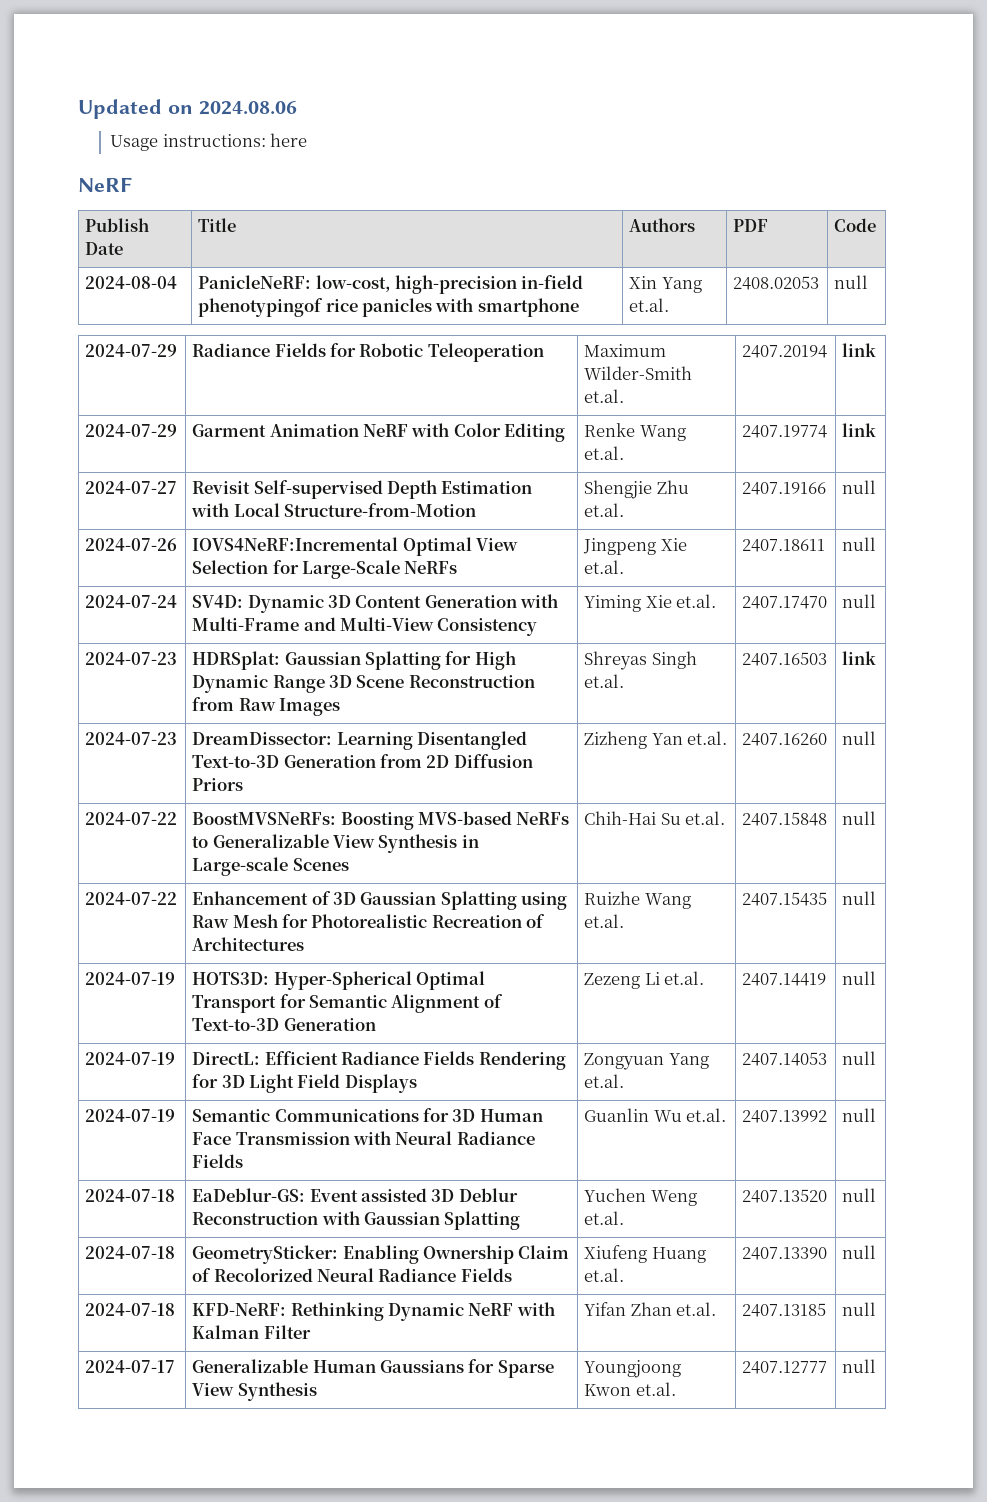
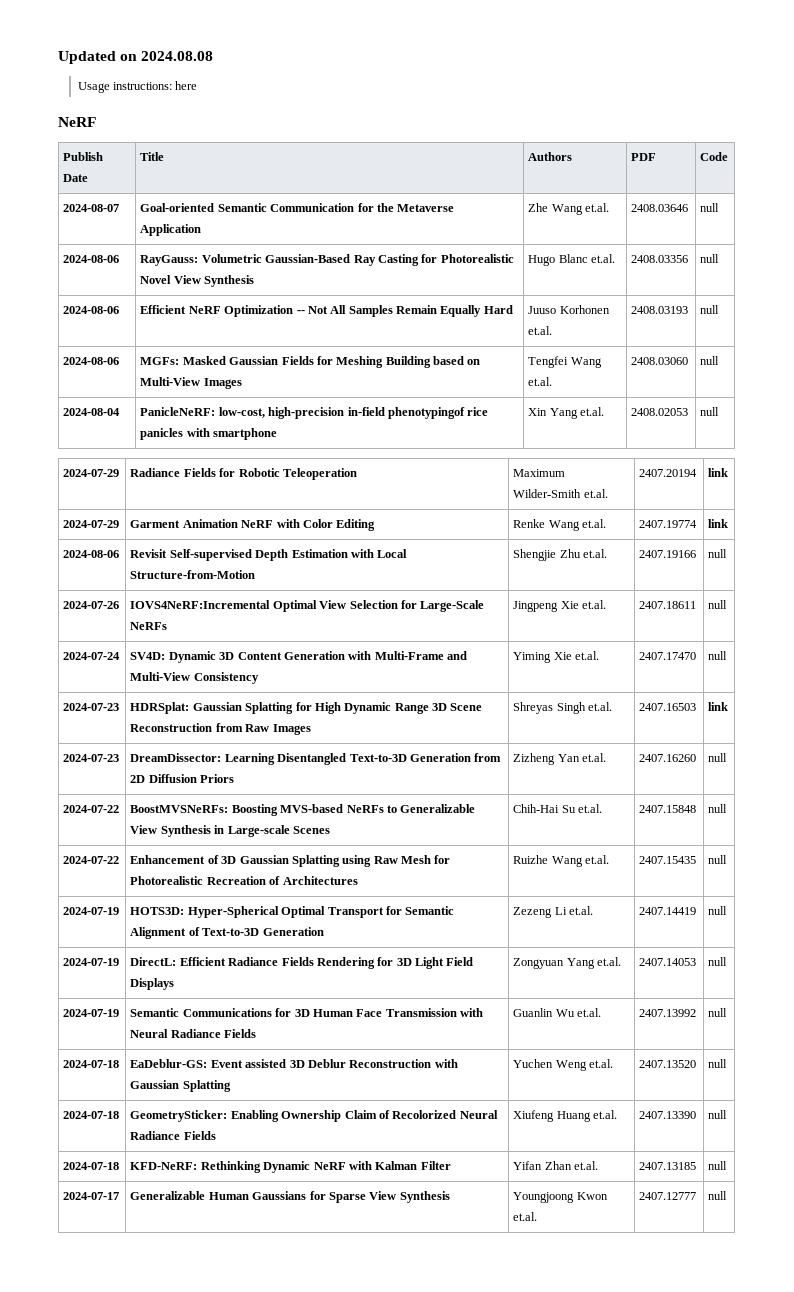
- Updated on 2024.08.06
+ Updated on 2024.08.08
+ 2024-08-07 | Goal-oriented Semantic Communication for the Metaverse Application | Zhe Wang et.al. | 2408.03646 | null
+ 2024-08-06 | RayGauss: Volumetric Gaussian-Based Ray Casting for Photorealistic Novel View Synthesis | Hugo Blanc et.al. | 2408.03356 | null
+ 2024-08-06 | Efficient NeRF Optimization -- Not All Samples Remain Equally Hard | Juuso Korhonen et.al. | 2408.03193 | null
+ 2024-08-06 | MGFs: Masked Gaussian Fields for Meshing Building based on Multi-View Images | Tengfei Wang et.al. | 2408.03060 | null
- 2024-07-27 | Revisit Self-supervised Depth Estimation with Local Structure-from-Motion | Shengjie Zhu et.al. | 2407.19166 | null
+ 2024-08-06 | Revisit Self-supervised Depth Estimation with Local Structure-from-Motion | Shengjie Zhu et.al. | 2407.19166 | null

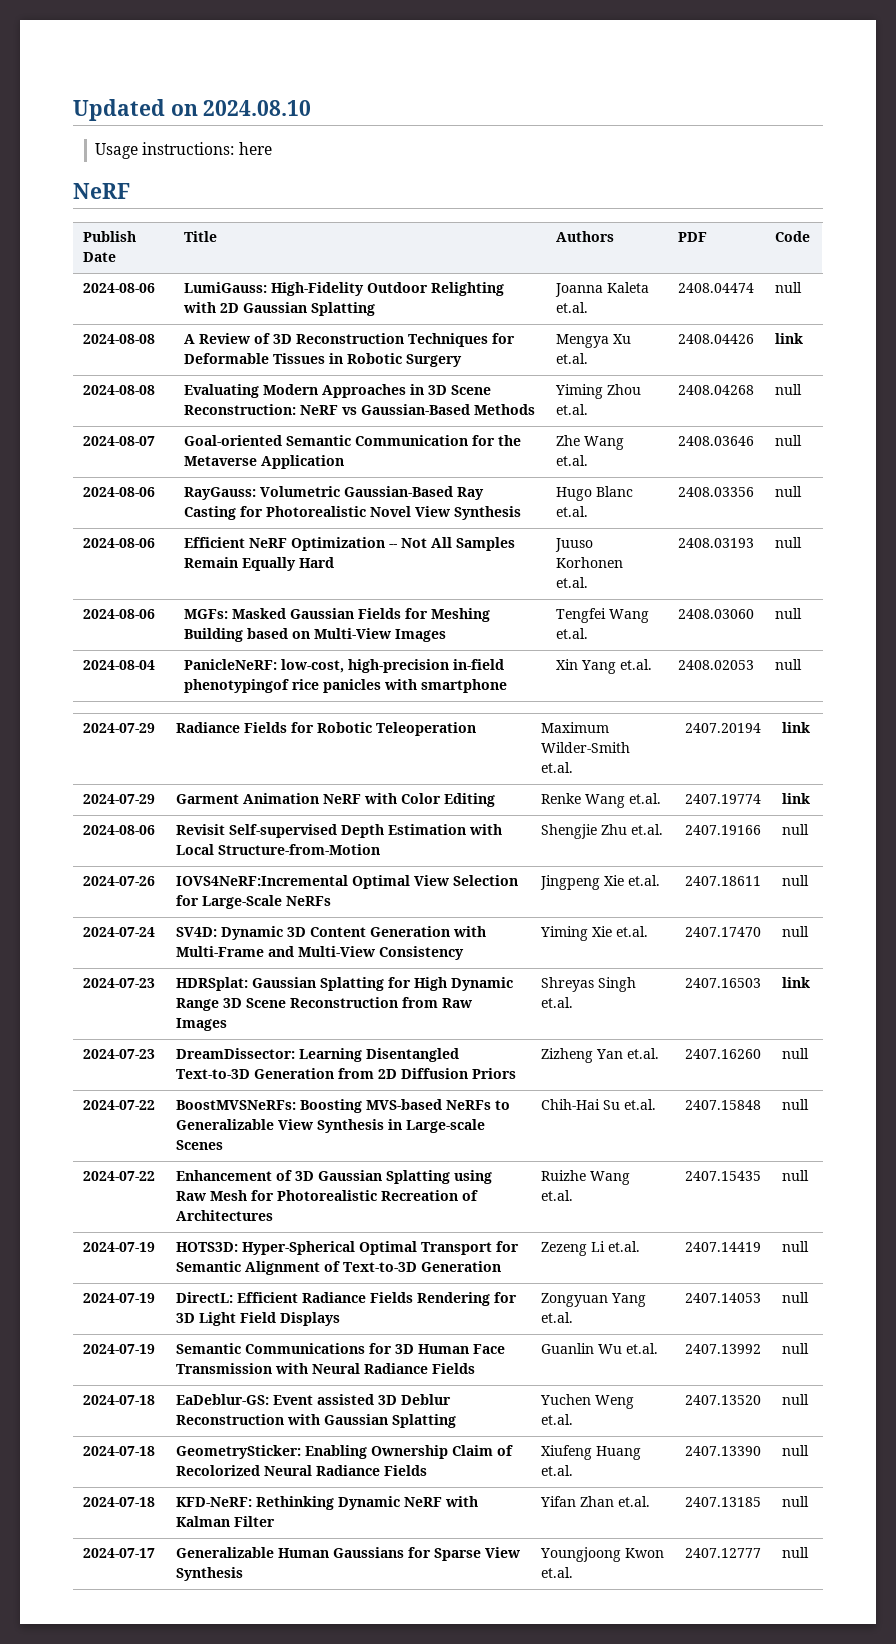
- Updated on 2024.08.08
+ Updated on 2024.08.10
+ 2024-08-06 | LumiGauss: High-Fidelity Outdoor Relighting with 2D Gaussian Splatting | Joanna Kaleta et.al. | 2408.04474 | null
+ 2024-08-08 | A Review of 3D Reconstruction Techniques for Deformable Tissues in Robotic Surgery | Mengya Xu et.al. | 2408.04426 | link
+ 2024-08-08 | Evaluating Modern Approaches in 3D Scene Reconstruction: NeRF vs Gaussian-Based Methods | Yiming Zhou et.al. | 2408.04268 | null

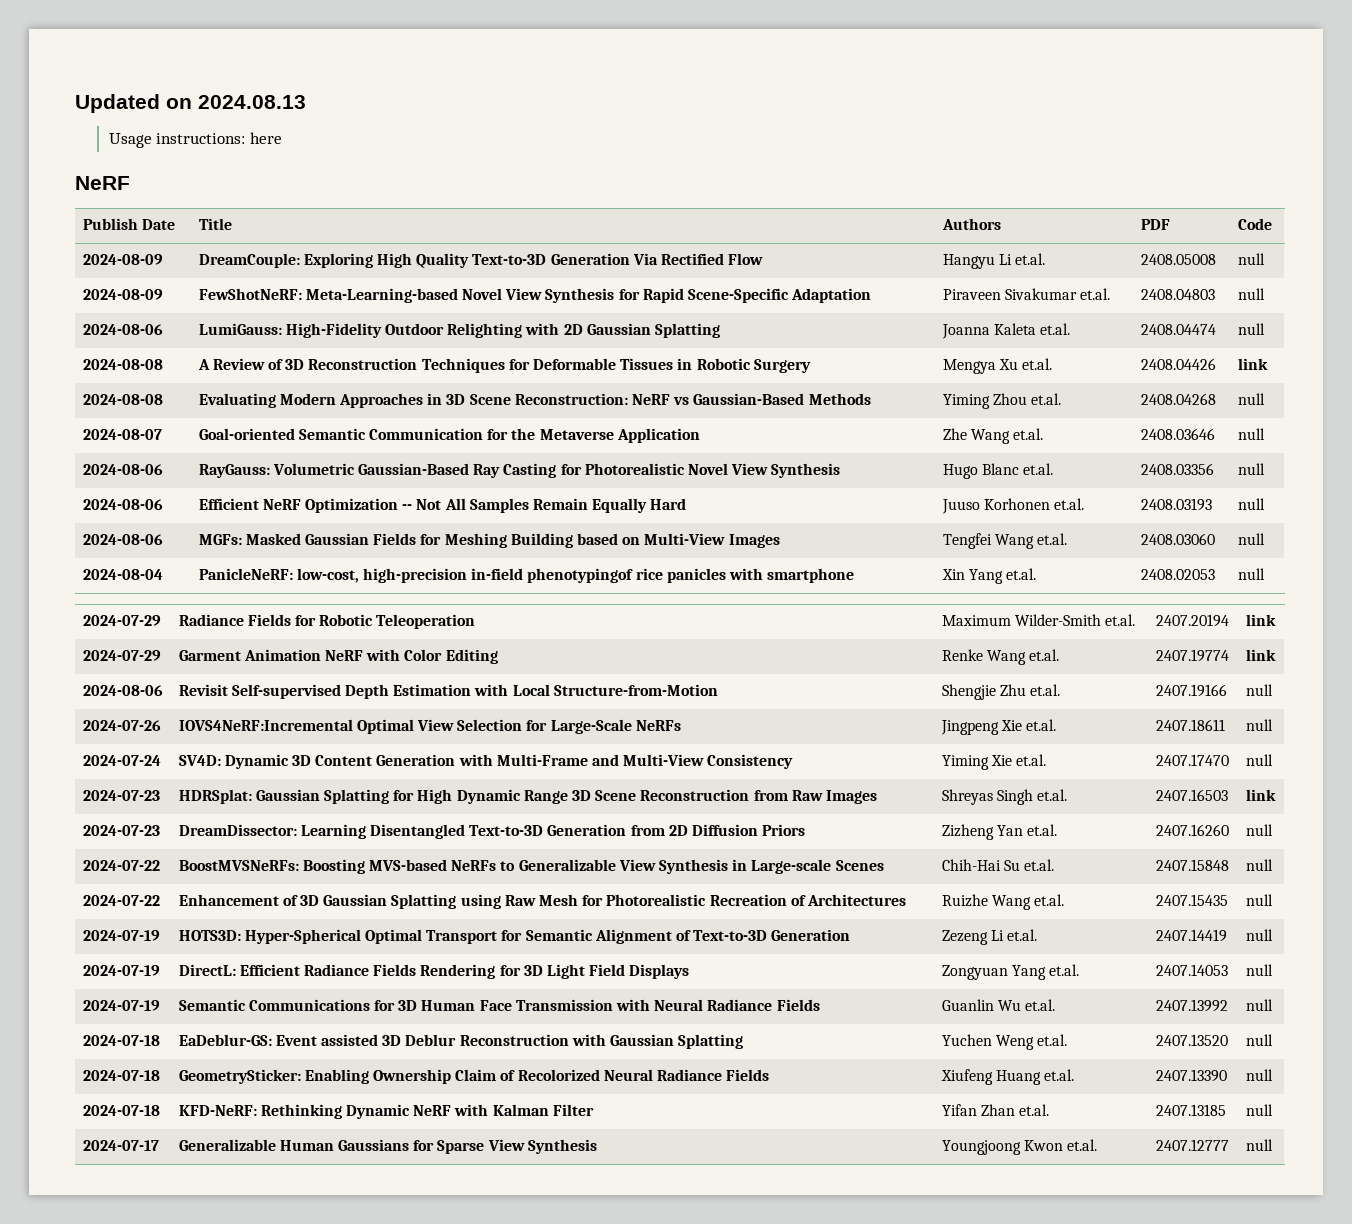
- Updated on 2024.08.10
+ Updated on 2024.08.13
+ 2024-08-09 | DreamCouple: Exploring High Quality Text-to-3D Generation Via Rectified Flow | Hangyu Li et.al. | 2408.05008 | null
+ 2024-08-09 | FewShotNeRF: Meta-Learning-based Novel View Synthesis for Rapid Scene-Specific Adaptation | Piraveen Sivakumar et.al. | 2408.04803 | null

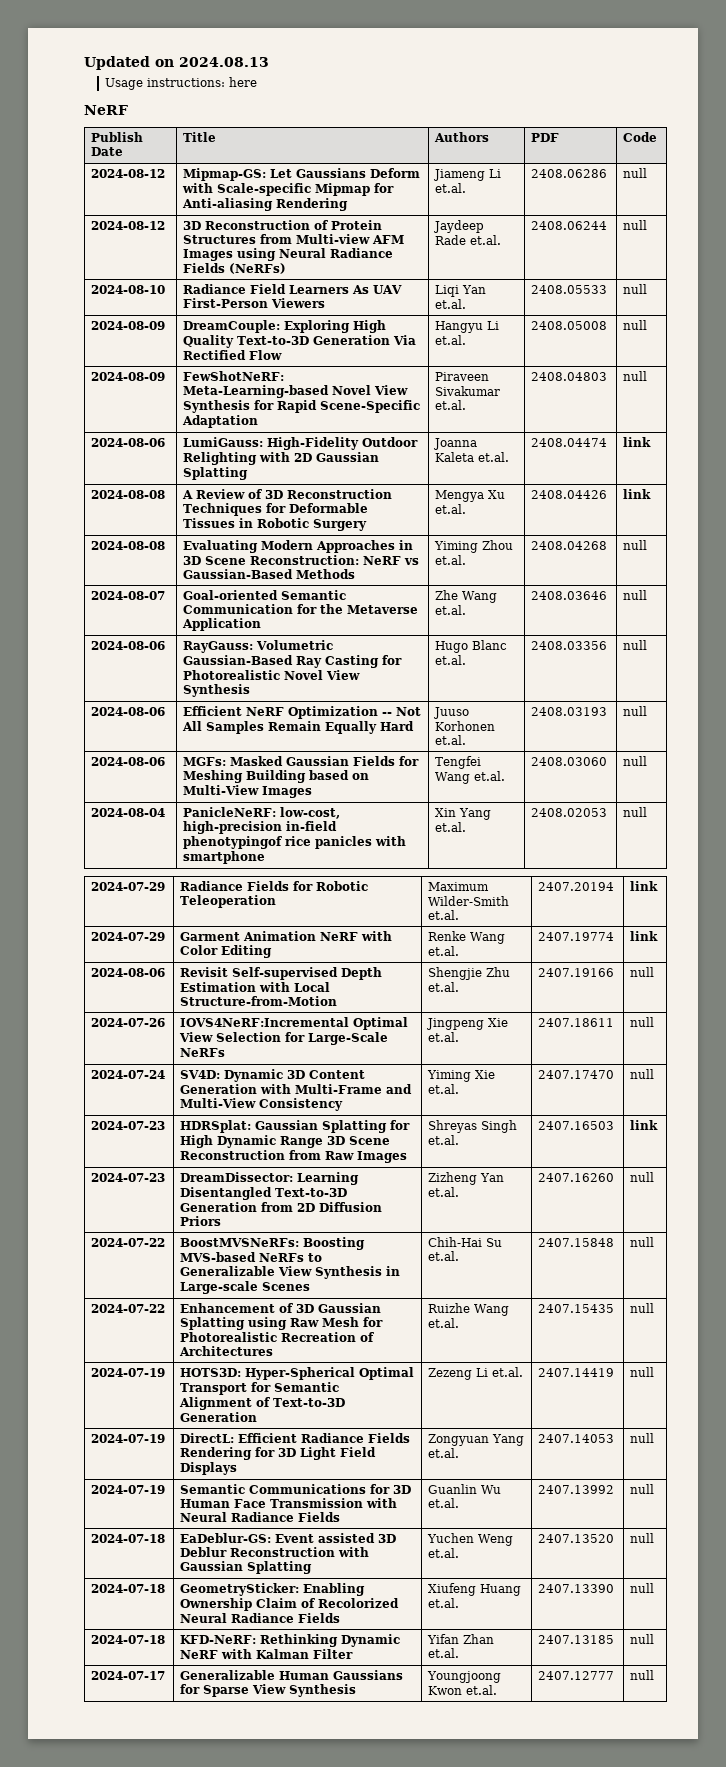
+ 2024-08-12 | Mipmap-GS: Let Gaussians Deform with Scale-specific Mipmap for Anti-aliasing Rendering | Jiameng Li et.al. | 2408.06286 | null
+ 2024-08-12 | 3D Reconstruction of Protein Structures from Multi-view AFM Images using Neural Radiance Fields (NeRFs) | Jaydeep Rade et.al. | 2408.06244 | null
+ 2024-08-10 | Radiance Field Learners As UAV First-Person Viewers | Liqi Yan et.al. | 2408.05533 | null
- 2024-08-06 | LumiGauss: High-Fidelity Outdoor Relighting with 2D Gaussian Splatting | Joanna Kaleta et.al. | 2408.04474 | null
+ 2024-08-06 | LumiGauss: High-Fidelity Outdoor Relighting with 2D Gaussian Splatting | Joanna Kaleta et.al. | 2408.04474 | link

